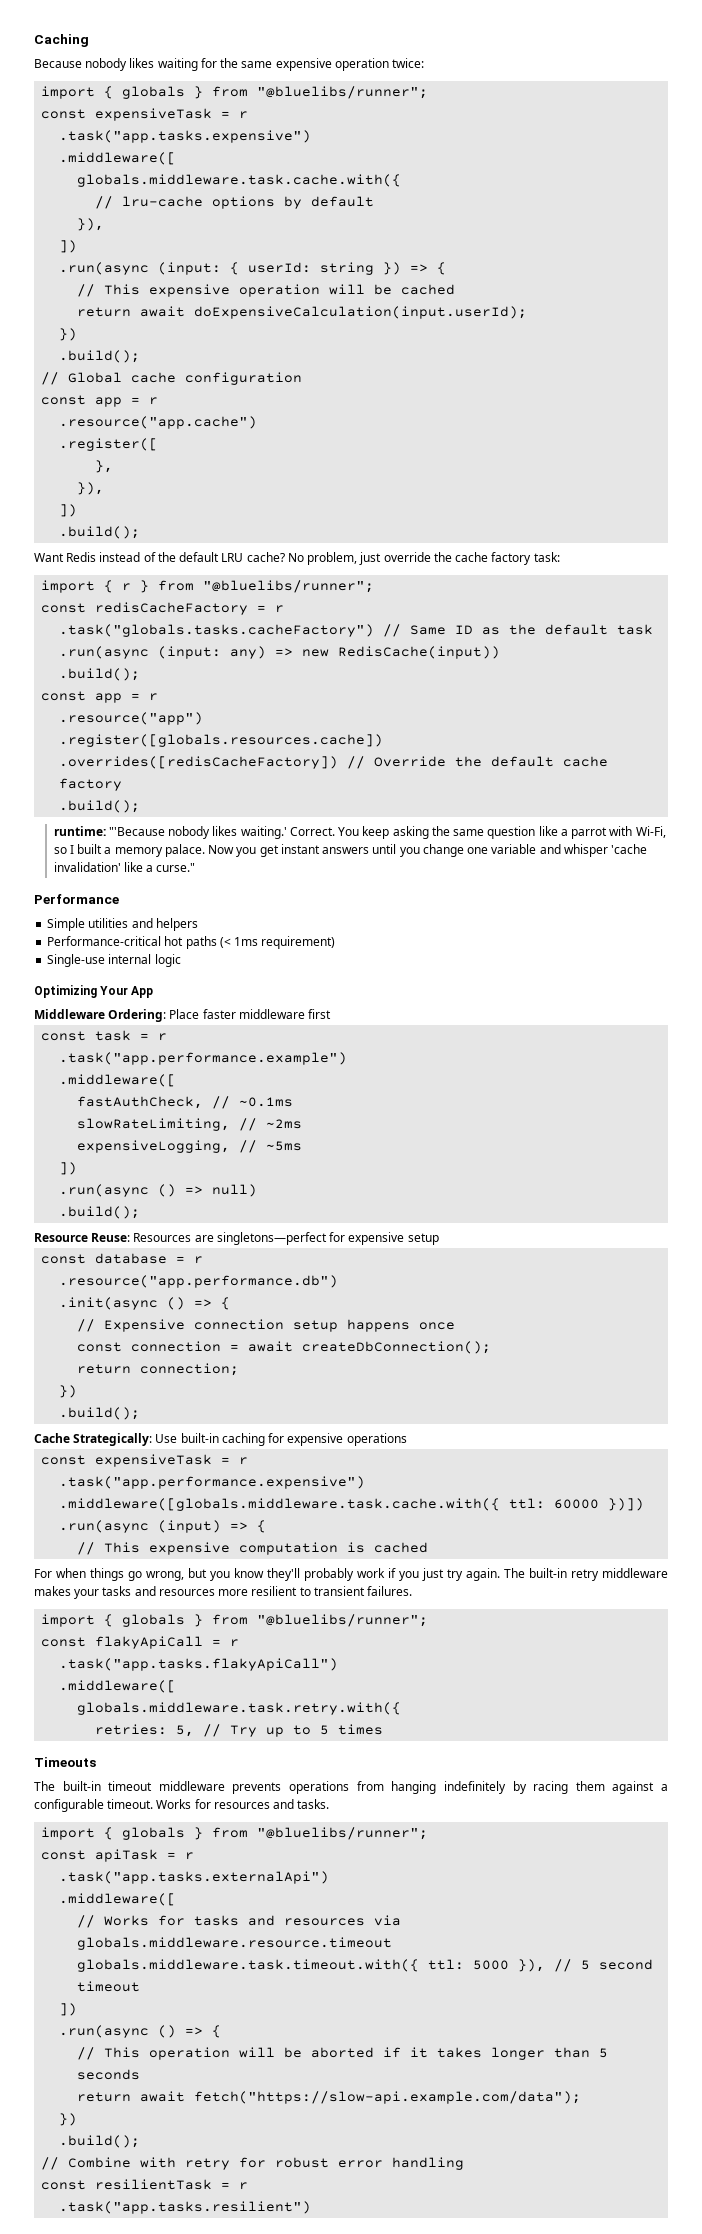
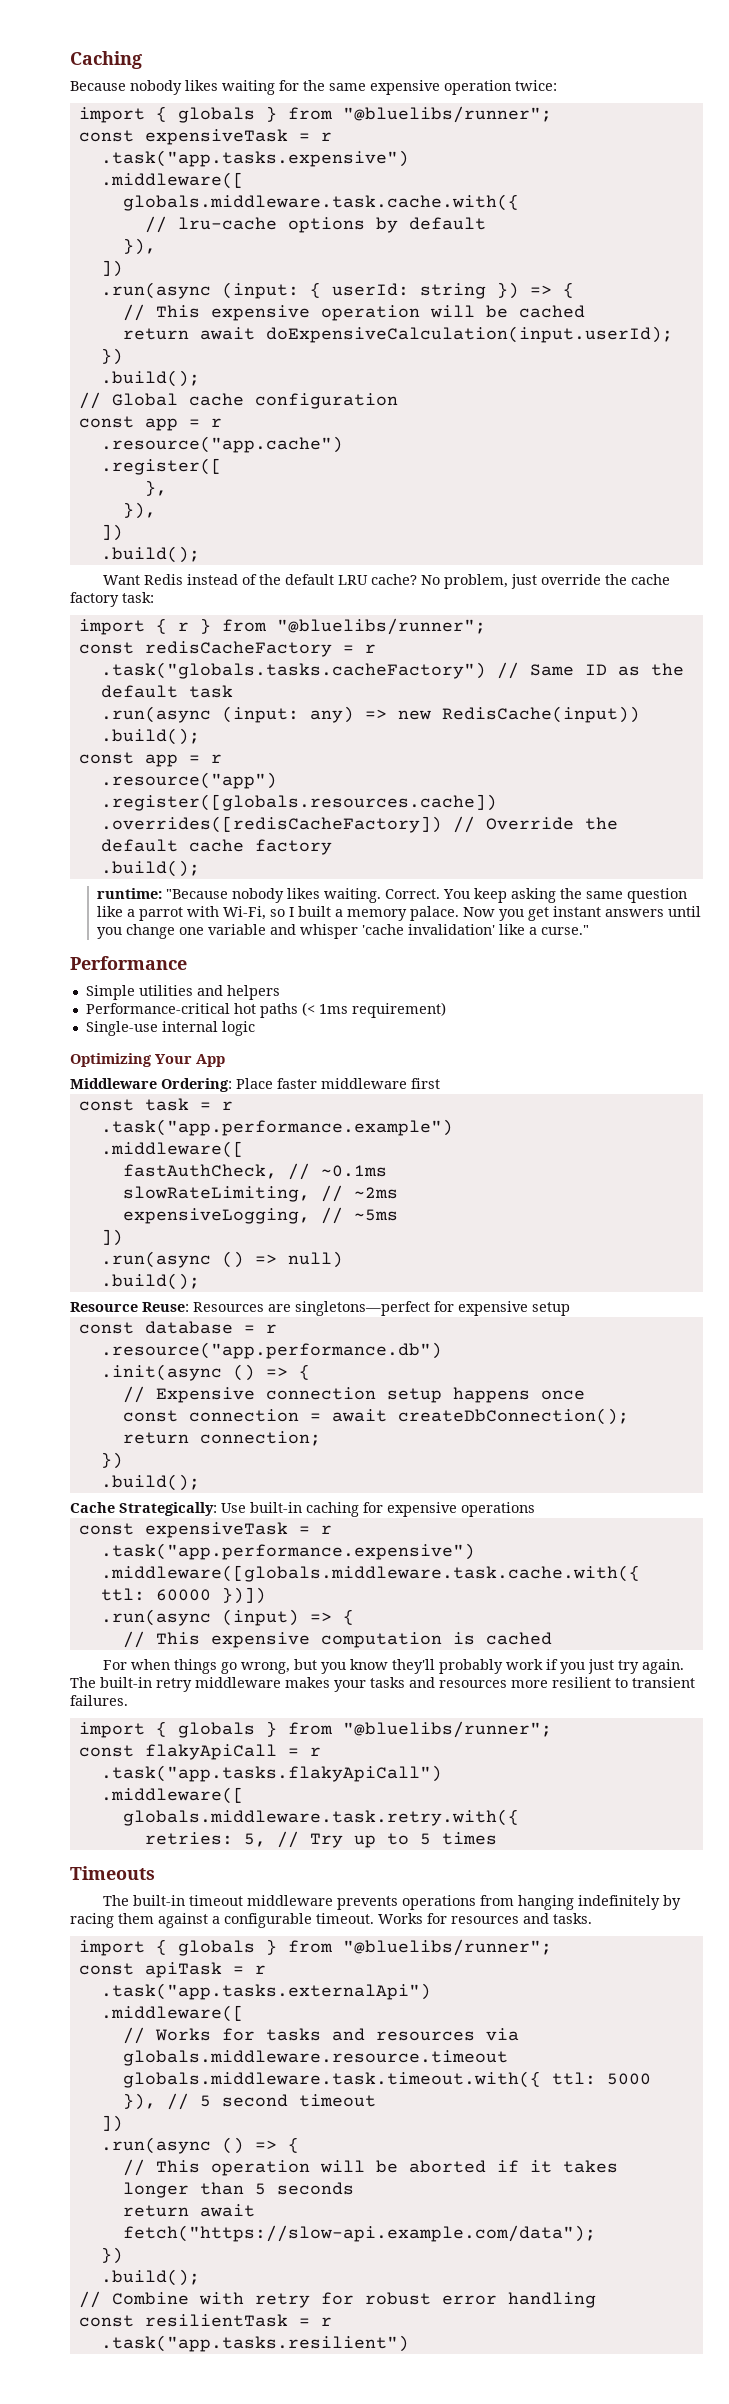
- runtime: "'Because nobody likes waiting.'
+ runtime: "Because nobody likes waiting.

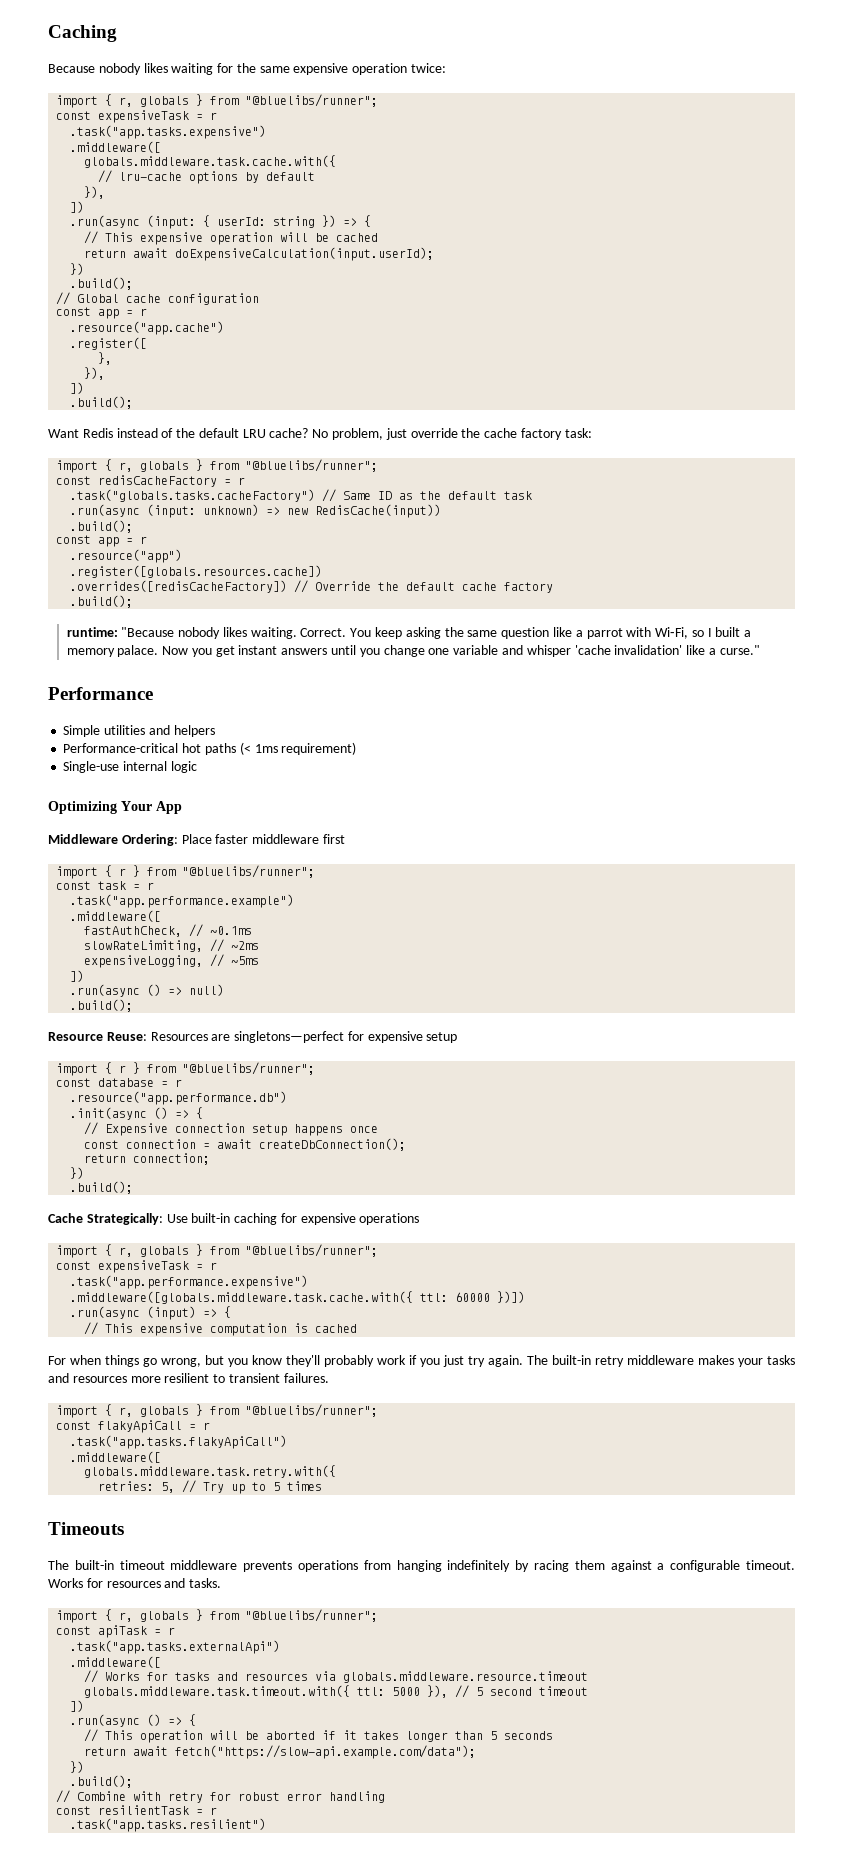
  Because nobody likes waiting for the same expensive operation twice:
- import { globals } from "@bluelibs/runner";
+ import { r, globals } from "@bluelibs/runner";
  No problem, just override the cache factory task:
- import { r } from "@bluelibs/runner";
+ import { r, globals } from "@bluelibs/runner";
- .run(async (input: any) => new RedisCache(input))
+ .run(async (input: unknown) => new RedisCache(input))
  Middleware Ordering: Place faster middleware first
+ import { r } from "@bluelibs/runner";
  Resource Reuse: Resources are singletons—perfect for expensive setup
+ import { r } from "@bluelibs/runner";
  Cache Strategically: Use built-in caching for expensive operations
+ import { r, globals } from "@bluelibs/runner";
  The built-in retry middleware makes your tasks and resources more resilient to transient failures.
- import { globals } from "@bluelibs/runner";
+ import { r, globals } from "@bluelibs/runner";
  Works for resources and tasks.
- import { globals } from "@bluelibs/runner";
+ import { r, globals } from "@bluelibs/runner";

